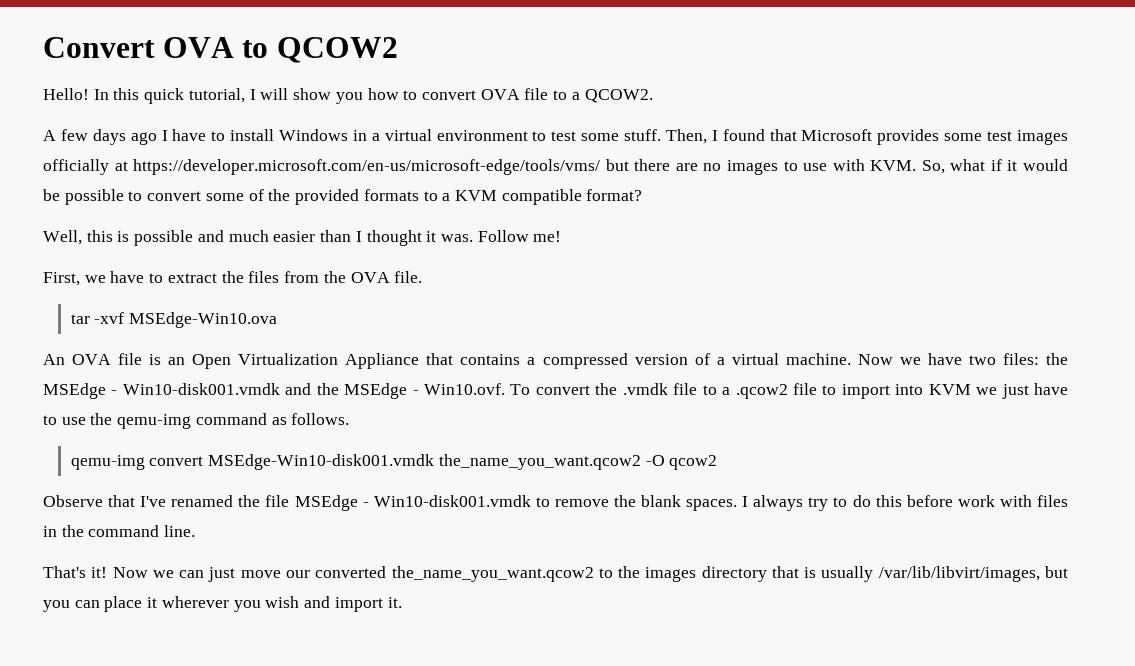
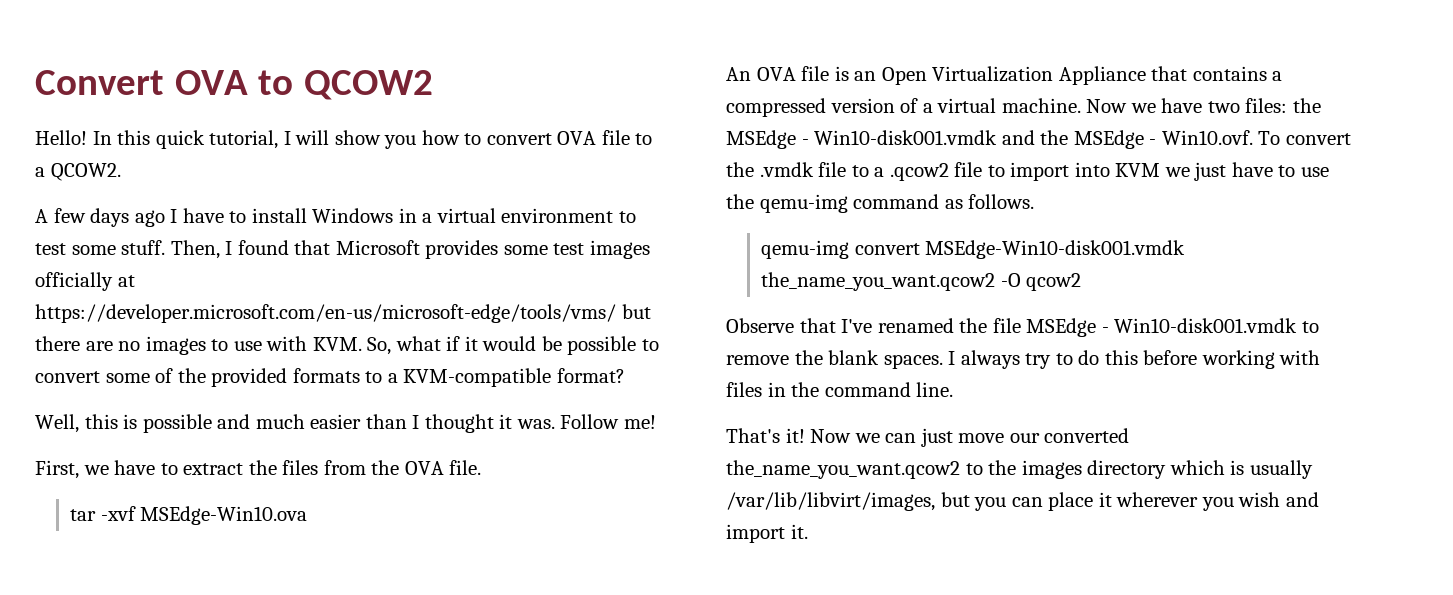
- Then, I found that Microsoft provides some test images officially at https://developer.microsoft.com/en-us/microsoft-edge/tools/vms/ but there are no images to use with KVM. So, what if it would be possible to convert some of the provided formats to a KVM compatible format?
+ Then, I found that Microsoft provides some test images officially at https://developer.microsoft.com/en-us/microsoft-edge/tools/vms/ but there are no images to use with KVM. So, what if it would be possible to convert some of the provided formats to a KVM-compatible format?
- I always try to do this before work with files in the command line.
+ I always try to do this before working with files in the command line.
- Now we can just move our converted the_name_you_want.qcow2 to the images directory that is usually /var/lib/libvirt/images, but you can place it wherever you wish and import it.
+ Now we can just move our converted the_name_you_want.qcow2 to the images directory which is usually /var/lib/libvirt/images, but you can place it wherever you wish and import it.

